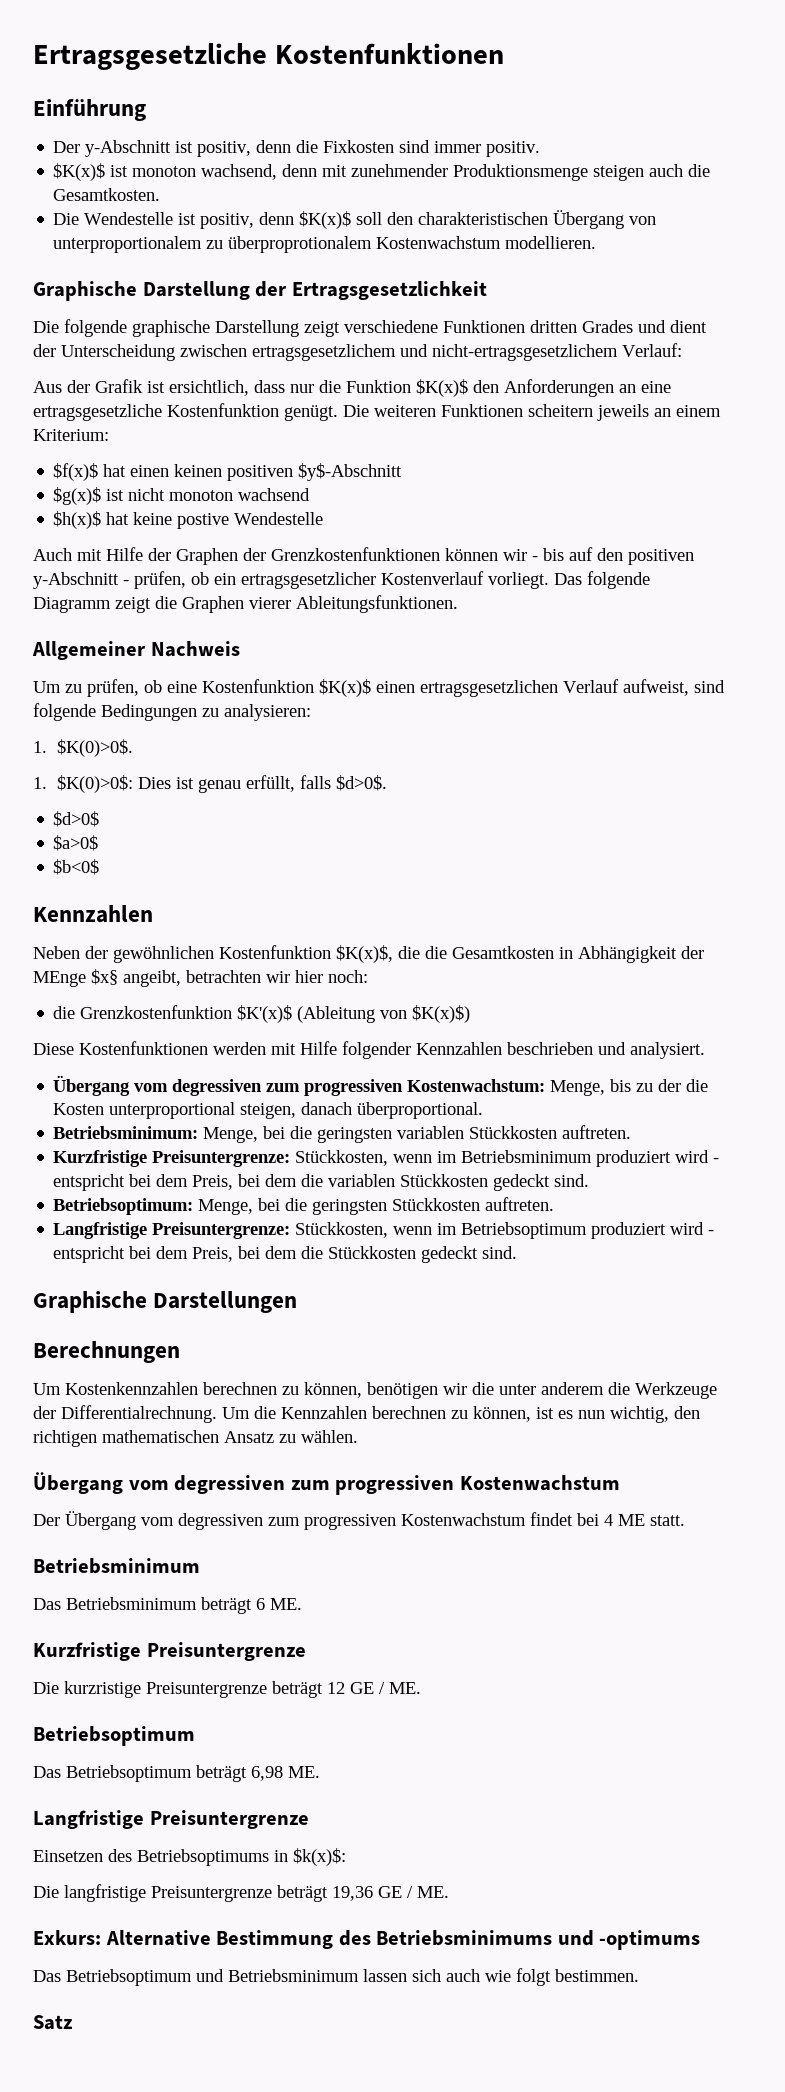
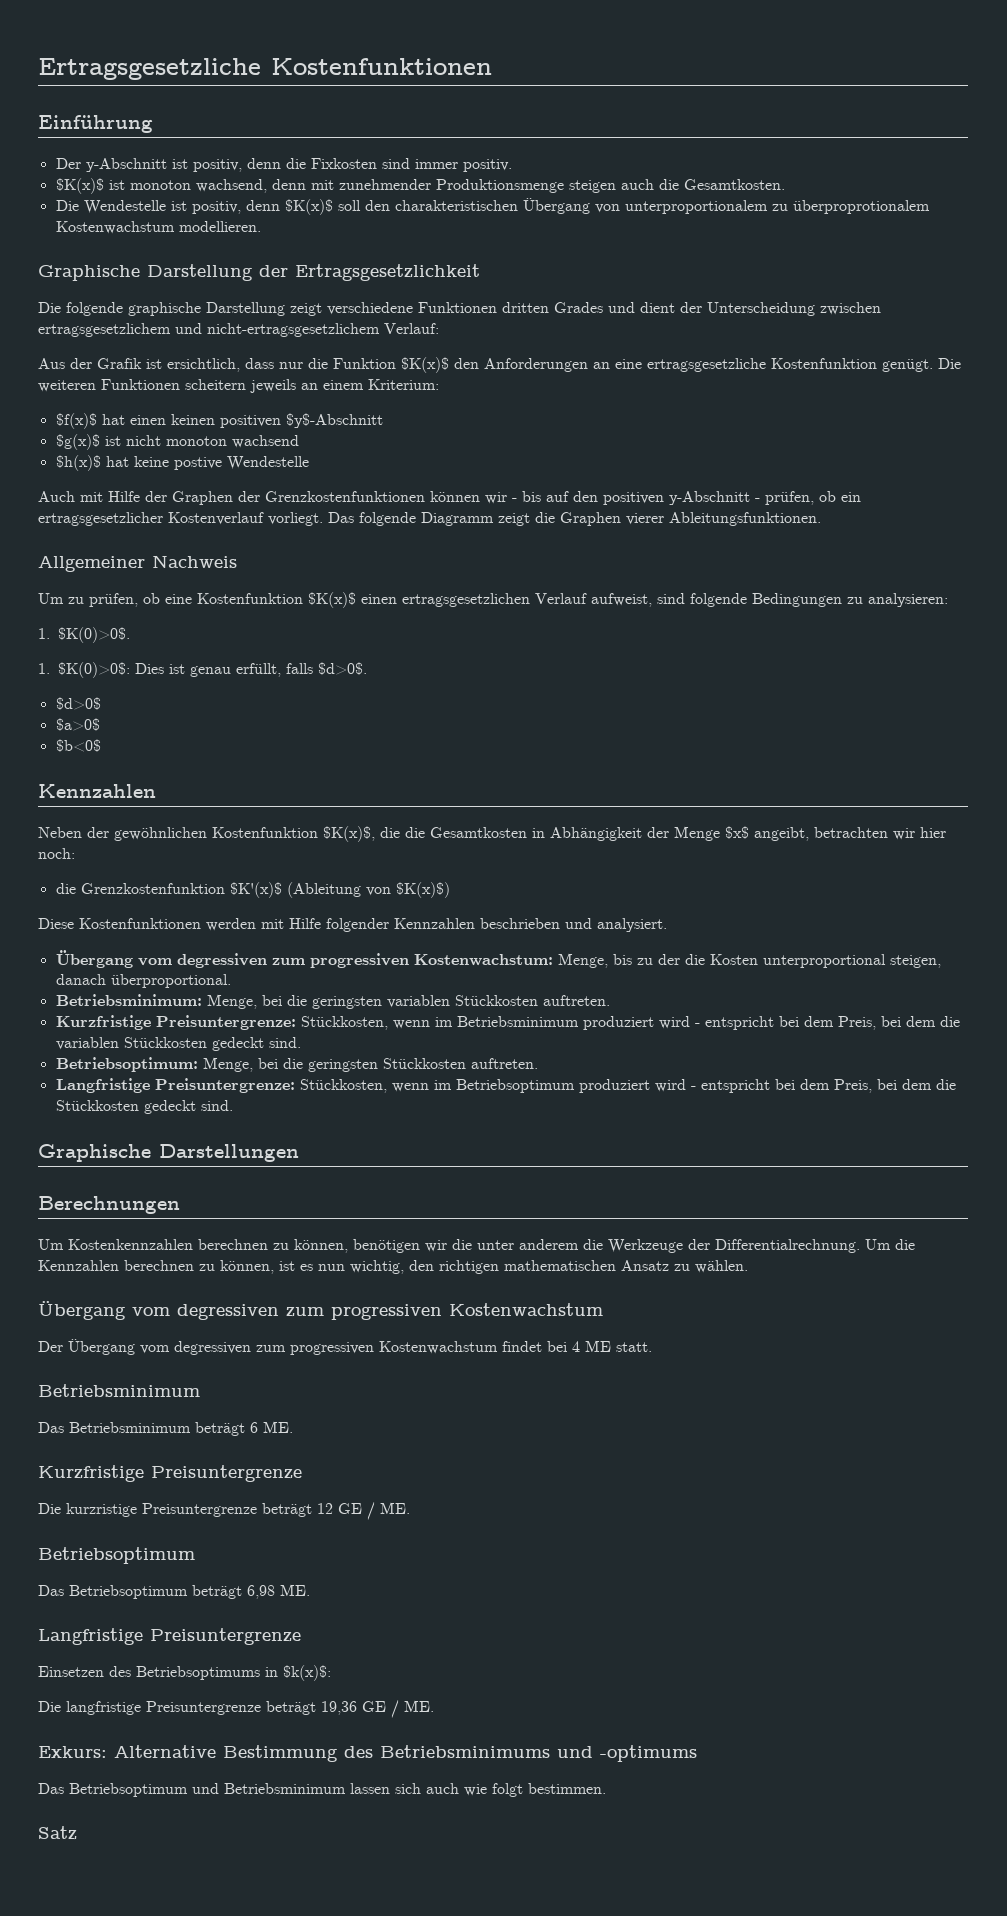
- Neben der gewöhnlichen Kostenfunktion $K(x)$, die die Gesamtkosten in Abhängigkeit der MEnge $x§ angeibt, betrachten wir hier noch:
+ Neben der gewöhnlichen Kostenfunktion $K(x)$, die die Gesamtkosten in Abhängigkeit der Menge $x$ angeibt, betrachten wir hier noch:

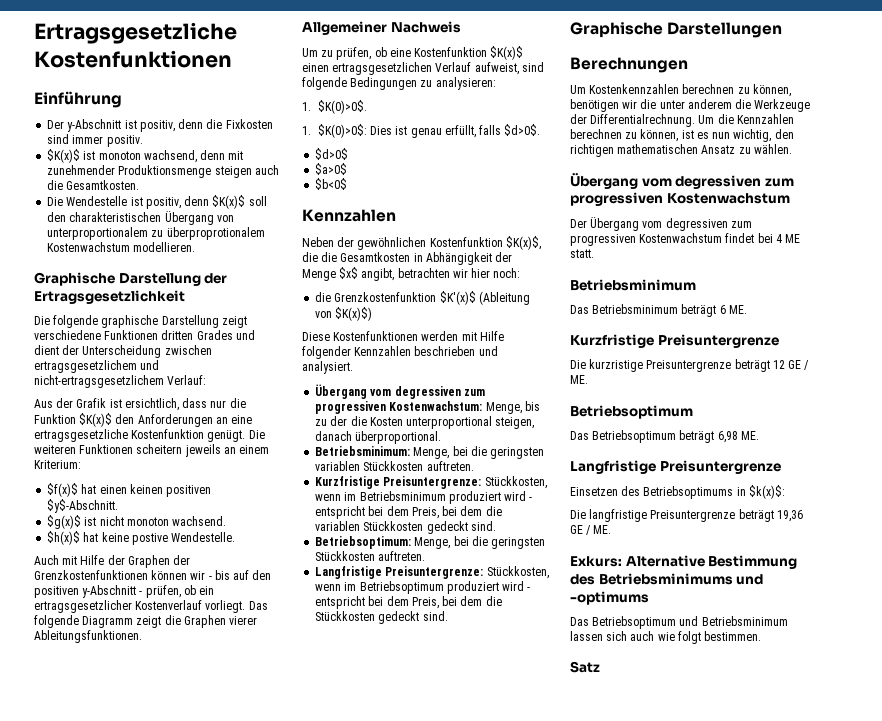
- $f(x)$ hat einen keinen positiven $y$-Abschnitt
+ $f(x)$ hat einen keinen positiven $y$-Abschnitt.
- $g(x)$ ist nicht monoton wachsend
+ $g(x)$ ist nicht monoton wachsend.
- $h(x)$ hat keine postive Wendestelle
+ $h(x)$ hat keine postive Wendestelle.
- Neben der gewöhnlichen Kostenfunktion $K(x)$, die die Gesamtkosten in Abhängigkeit der Menge $x$ angeibt, betrachten wir hier noch:
+ Neben der gewöhnlichen Kostenfunktion $K(x)$, die die Gesamtkosten in Abhängigkeit der Menge $x$ angibt, betrachten wir hier noch:

